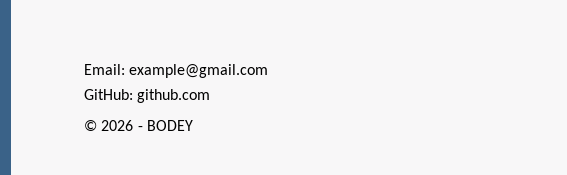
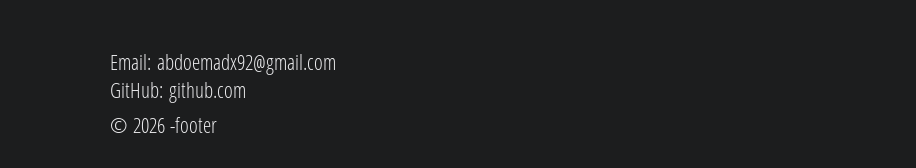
- Email: example@gmail.com
+ Email: abdoemadx92@gmail.com
- © 2026 - BODEY
+ © 2026 -footer

